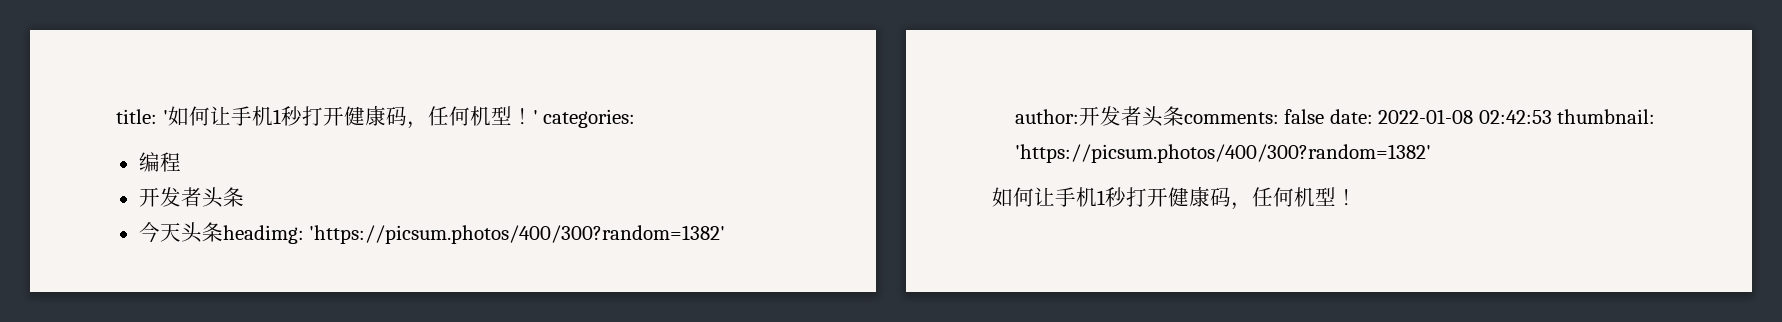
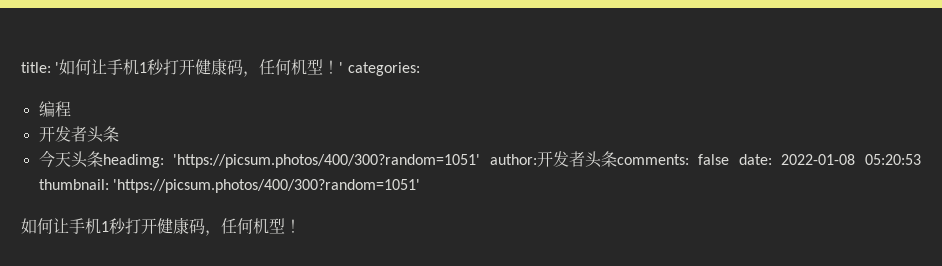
- 今天头条headimg: 'https://picsum.photos/400/300?random=1382' author:开发者头条comments: false date: 2022-01-08 02:42:53 thumbnail: 'https://picsum.photos/400/300?random=1382'
+ 今天头条headimg: 'https://picsum.photos/400/300?random=1051' author:开发者头条comments: false date: 2022-01-08 05:20:53 thumbnail: 'https://picsum.photos/400/300?random=1051'

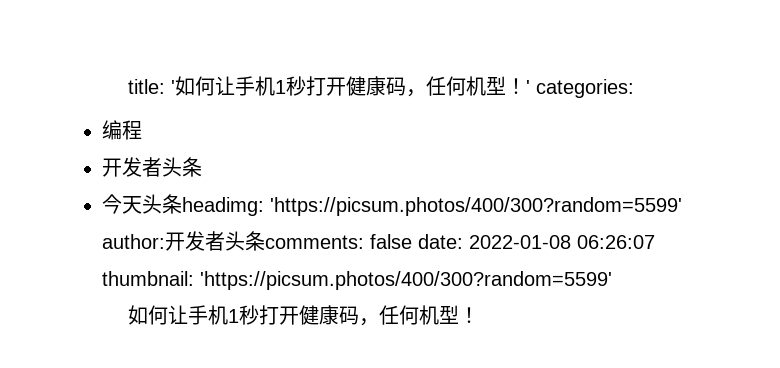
- 今天头条headimg: 'https://picsum.photos/400/300?random=1051' author:开发者头条comments: false date: 2022-01-08 05:20:53 thumbnail: 'https://picsum.photos/400/300?random=1051'
+ 今天头条headimg: 'https://picsum.photos/400/300?random=5599' author:开发者头条comments: false date: 2022-01-08 06:26:07 thumbnail: 'https://picsum.photos/400/300?random=5599'

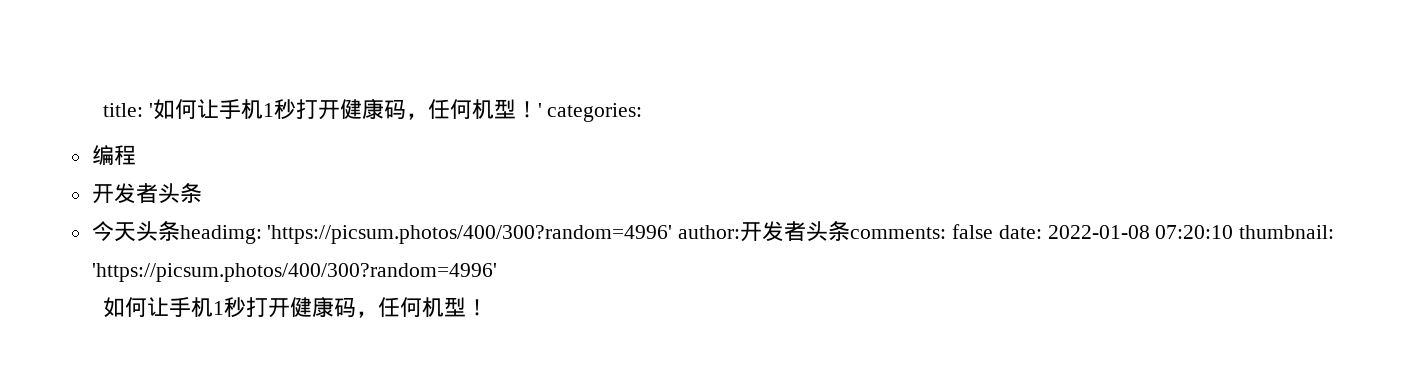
- 今天头条headimg: 'https://picsum.photos/400/300?random=5599' author:开发者头条comments: false date: 2022-01-08 06:26:07 thumbnail: 'https://picsum.photos/400/300?random=5599'
+ 今天头条headimg: 'https://picsum.photos/400/300?random=4996' author:开发者头条comments: false date: 2022-01-08 07:20:10 thumbnail: 'https://picsum.photos/400/300?random=4996'

